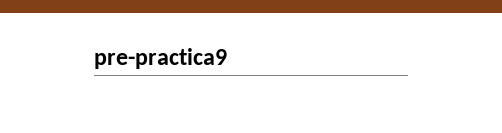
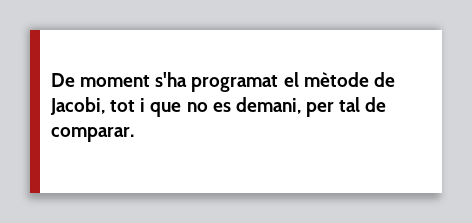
- pre-practica9
+ De moment s'ha programat el mètode de Jacobi, tot i que no es demani, per tal de comparar.

